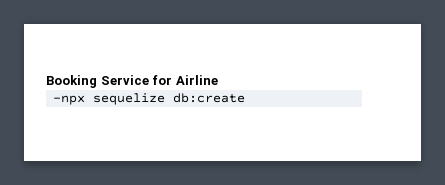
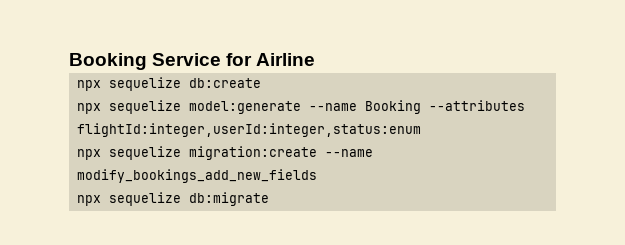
- -npx sequelize db:create
+ npx sequelize db:create
+ npx sequelize model:generate --name Booking --attributes flightId:integer,userId:integer,status:enum
+ npx sequelize migration:create --name modify_bookings_add_new_fields
+ npx sequelize db:migrate

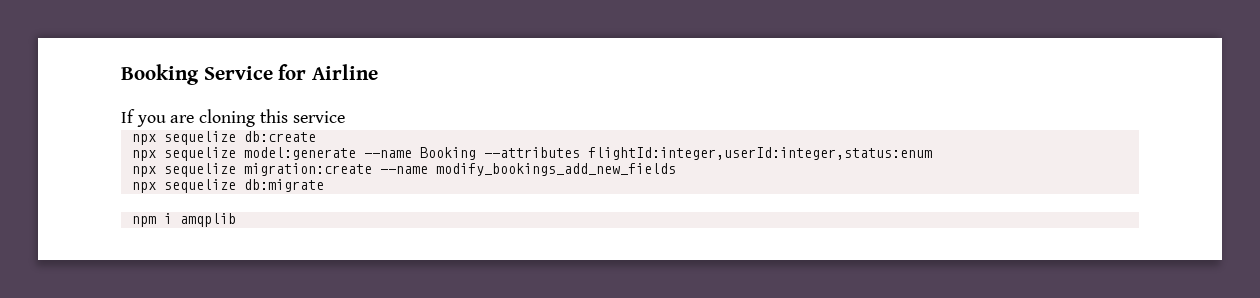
+ If you are cloning this service
+ npm i amqplib

